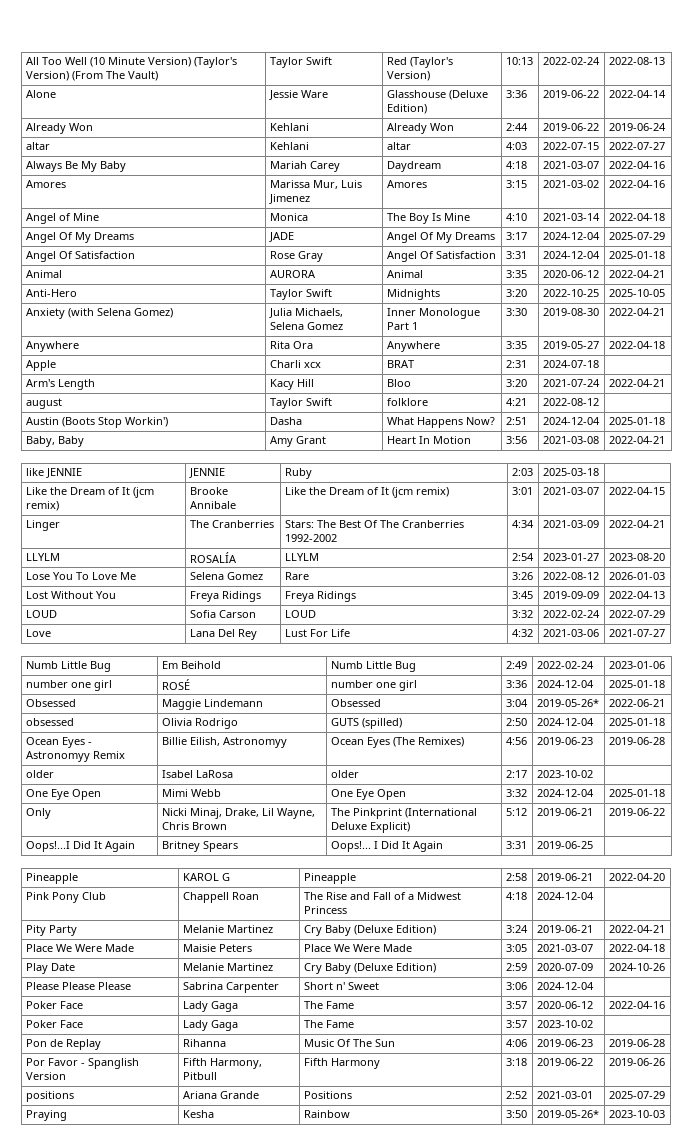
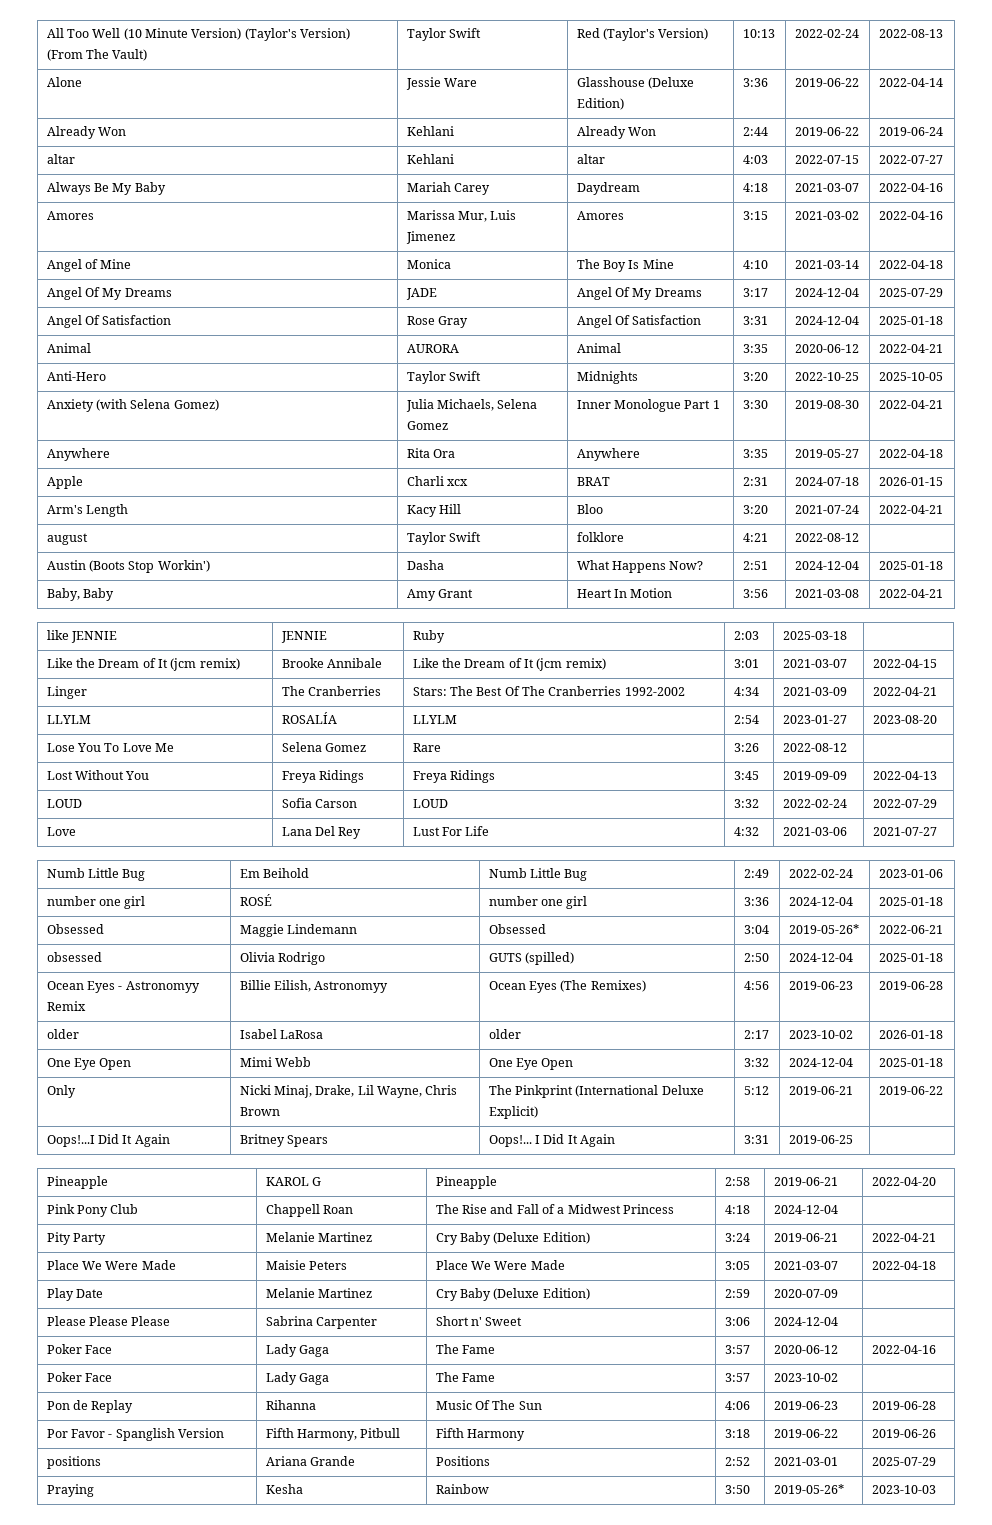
- Apple | Charli xcx | BRAT | 2:31 | 2024-07-18 |
+ Apple | Charli xcx | BRAT | 2:31 | 2024-07-18 | 2026-01-15
- Lose You To Love Me | Selena Gomez | Rare | 3:26 | 2022-08-12 | 2026-01-03
+ Lose You To Love Me | Selena Gomez | Rare | 3:26 | 2022-08-12 |
- older | Isabel LaRosa | older | 2:17 | 2023-10-02 |
+ older | Isabel LaRosa | older | 2:17 | 2023-10-02 | 2026-01-18
- Play Date | Melanie Martinez | Cry Baby (Deluxe Edition) | 2:59 | 2020-07-09 | 2024-10-26
+ Play Date | Melanie Martinez | Cry Baby (Deluxe Edition) | 2:59 | 2020-07-09 |

